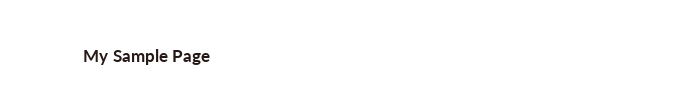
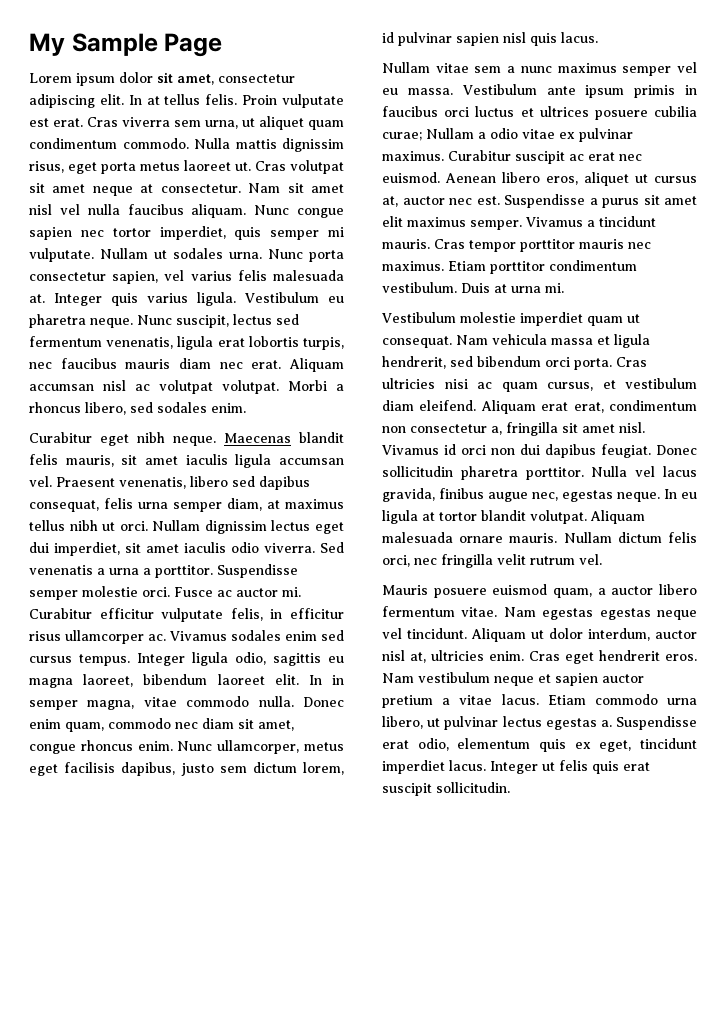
+ Lorem ipsum dolor sit amet, consectetur adipiscing elit. In at tellus felis. Proin vulputate est erat. Cras viverra sem urna, ut aliquet quam condimentum commodo. Nulla mattis dignissim risus, eget porta metus laoreet ut. Cras volutpat sit amet neque at consectetur. Nam sit amet nisl vel nulla faucibus aliquam. Nunc congue sapien nec tortor imperdiet, quis semper mi vulputate. Nullam ut sodales urna. Nunc porta consectetur sapien, vel varius felis malesuada at. Integer quis varius ligula. Vestibulum eu pharetra neque. Nunc suscipit, lectus sed fermentum venenatis, ligula erat lobortis turpis, nec faucibus mauris diam nec erat. Aliquam accumsan nisl ac volutpat volutpat. Morbi a rhoncus libero, sed sodales enim.
+ Curabitur eget nibh neque. Maecenas blandit felis mauris, sit amet iaculis ligula accumsan vel. Praesent venenatis, libero sed dapibus consequat, felis urna semper diam, at maximus tellus nibh ut orci. Nullam dignissim lectus eget dui imperdiet, sit amet iaculis odio viverra. Sed venenatis a urna a porttitor. Suspendisse semper molestie orci. Fusce ac auctor mi. Curabitur efficitur vulputate felis, in efficitur risus ullamcorper ac. Vivamus sodales enim sed cursus tempus. Integer ligula odio, sagittis eu magna laoreet, bibendum laoreet elit. In in semper magna, vitae commodo nulla. Donec enim quam, commodo nec diam sit amet, congue rhoncus enim. Nunc ullamcorper, metus eget facilisis dapibus, justo sem dictum lorem, id pulvinar sapien nisl quis lacus.
+ Nullam vitae sem a nunc maximus semper vel eu massa. Vestibulum ante ipsum primis in faucibus orci luctus et ultrices posuere cubilia curae; Nullam a odio vitae ex pulvinar maximus. Curabitur suscipit ac erat nec euismod. Aenean libero eros, aliquet ut cursus at, auctor nec est. Suspendisse a purus sit amet elit maximus semper. Vivamus a tincidunt mauris. Cras tempor porttitor mauris nec maximus. Etiam porttitor condimentum vestibulum. Duis at urna mi.
+ Vestibulum molestie imperdiet quam ut consequat. Nam vehicula massa et ligula hendrerit, sed bibendum orci porta. Cras ultricies nisi ac quam cursus, et vestibulum diam eleifend. Aliquam erat erat, condimentum non consectetur a, fringilla sit amet nisl. Vivamus id orci non dui dapibus feugiat. Donec sollicitudin pharetra porttitor. Nulla vel lacus gravida, finibus augue nec, egestas neque. In eu ligula at tortor blandit volutpat. Aliquam malesuada ornare mauris. Nullam dictum felis orci, nec fringilla velit rutrum vel.
+ Mauris posuere euismod quam, a auctor libero fermentum vitae. Nam egestas egestas neque vel tincidunt. Aliquam ut dolor interdum, auctor nisl at, ultricies enim. Cras eget hendrerit eros. Nam vestibulum neque et sapien auctor pretium a vitae lacus. Etiam commodo urna libero, ut pulvinar lectus egestas a. Suspendisse erat odio, elementum quis ex eget, tincidunt imperdiet lacus. Integer ut felis quis erat suscipit sollicitudin.

